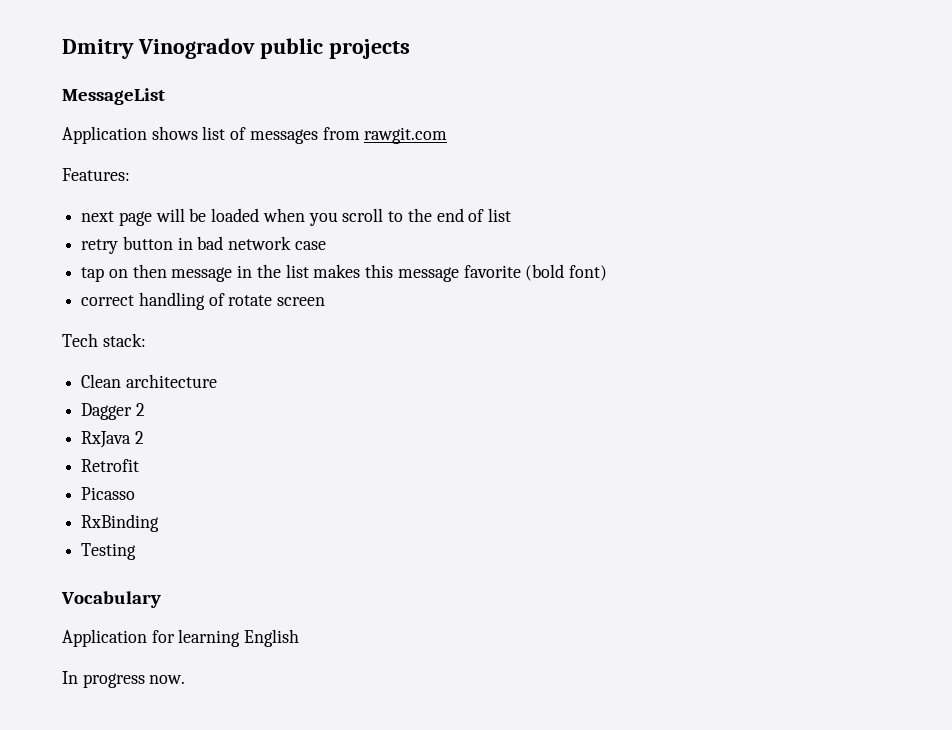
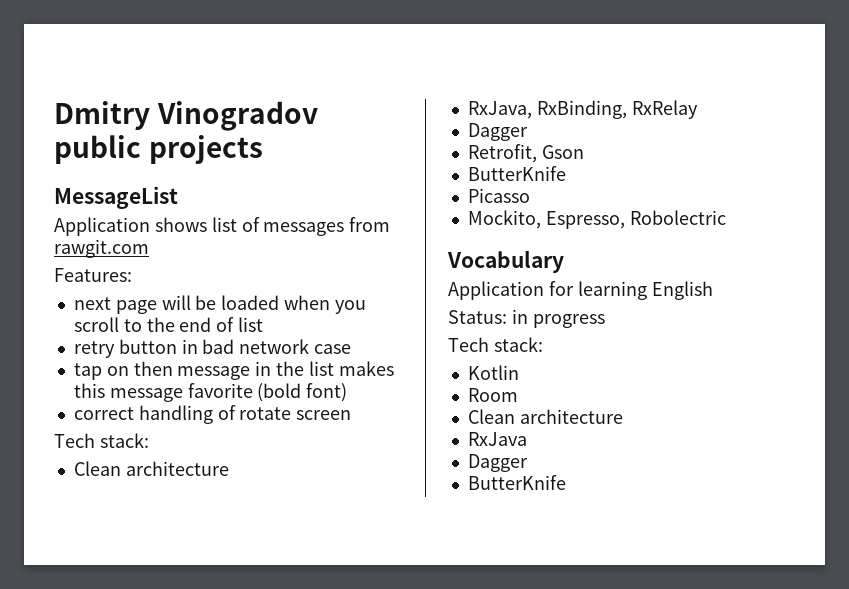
- Dagger 2
- RxJava 2
- Retrofit
+ RxJava, RxBinding, RxRelay
+ Dagger
+ Retrofit, Gson
+ ButterKnife
  Picasso
- RxBinding
- Testing
+ Mockito, Espresso, Robolectric
- In progress now.
+ Status: in progress
+ Tech stack:
+ Kotlin
+ Room
+ Clean architecture
+ RxJava
+ Dagger
+ ButterKnife

